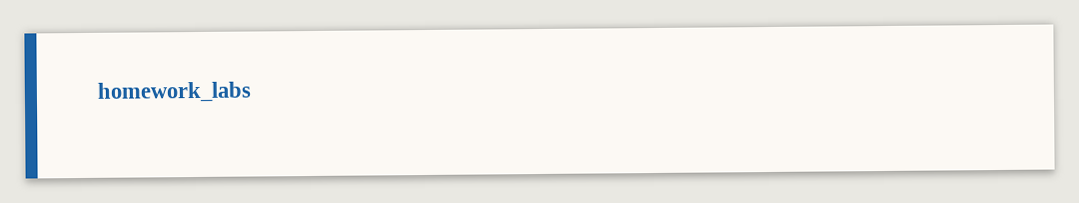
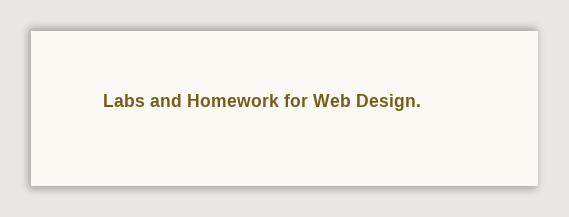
- homework_labs
+ Labs and Homework for Web Design.

